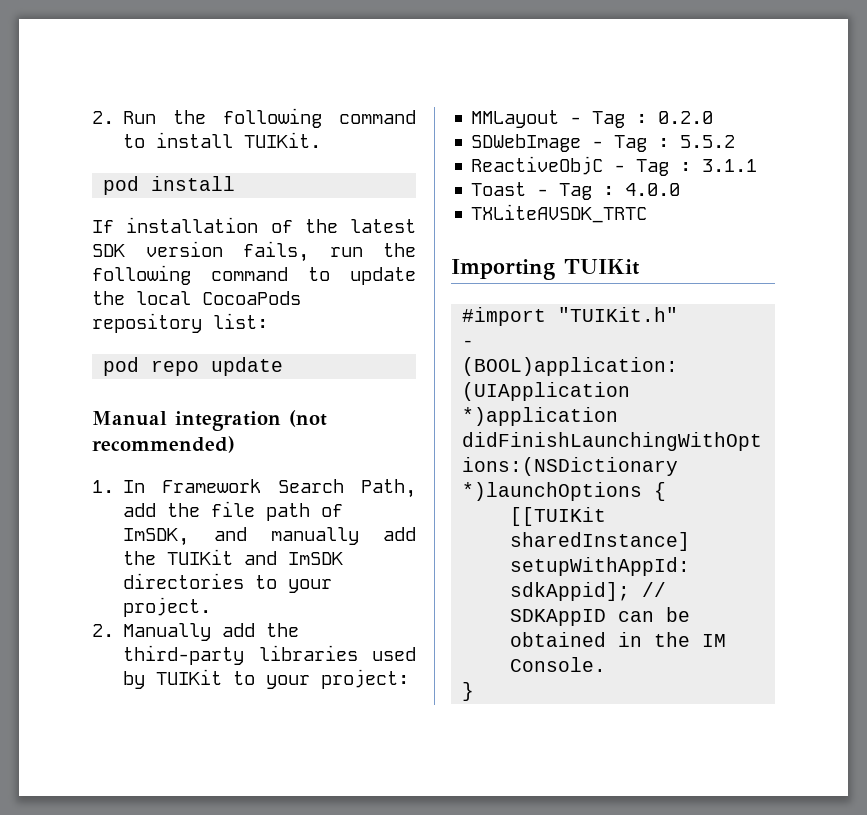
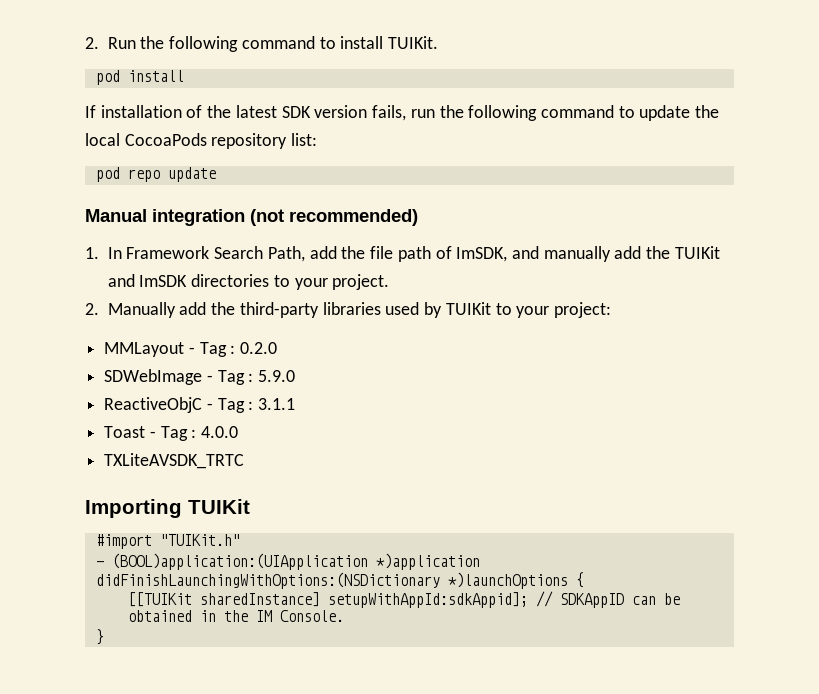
- SDWebImage - Tag : 5.5.2
+ SDWebImage - Tag : 5.9.0

